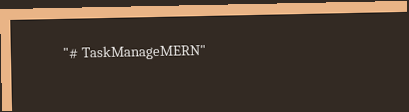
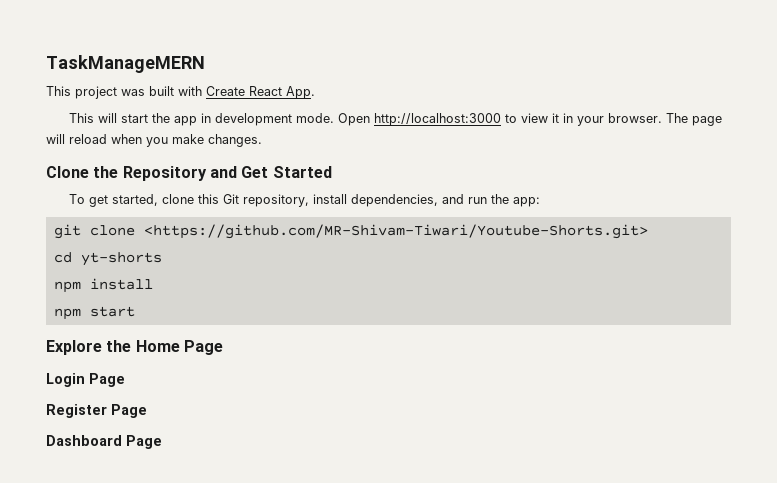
- "# TaskManageMERN"
+ TaskManageMERN
+ This project was built with Create React App.
+ This will start the app in development mode. Open http://localhost:3000 to view it in your browser. The page will reload when you make changes.
+ Clone the Repository and Get Started
+ To get started, clone this Git repository, install dependencies, and run the app:
+ git clone <https://github.com/MR-Shivam-Tiwari/Youtube-Shorts.git>
+ cd yt-shorts
+ npm install
+ npm start
+ Explore the Home Page
+ Login Page
+ Register Page
+ Dashboard Page

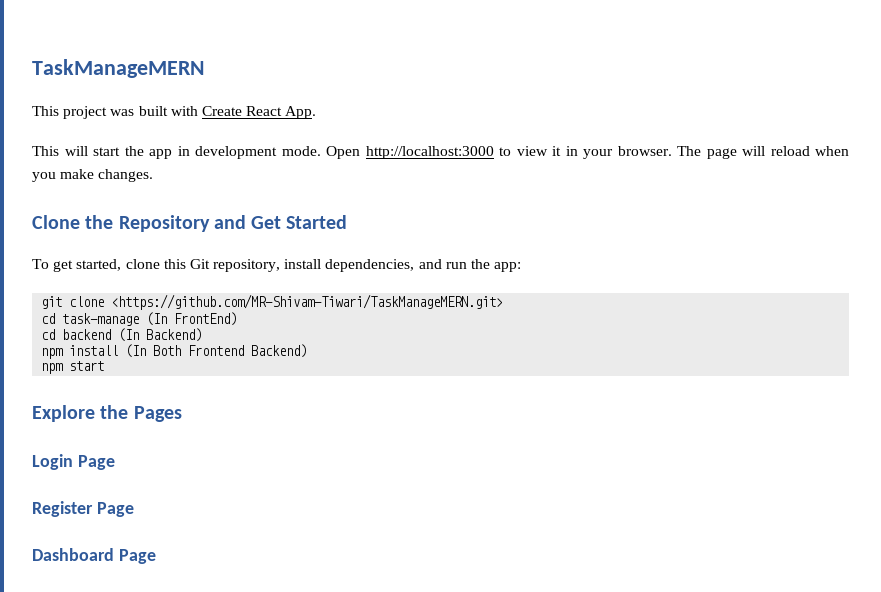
- git clone <https://github.com/MR-Shivam-Tiwari/Youtube-Shorts.git>
- cd yt-shorts
- npm install
+ git clone <https://github.com/MR-Shivam-Tiwari/TaskManageMERN.git>
+ cd task-manage (In FrontEnd)
+ cd backend (In Backend)
+ npm install (In Both Frontend Backend)
- Explore the Home Page
+ Explore the Pages

